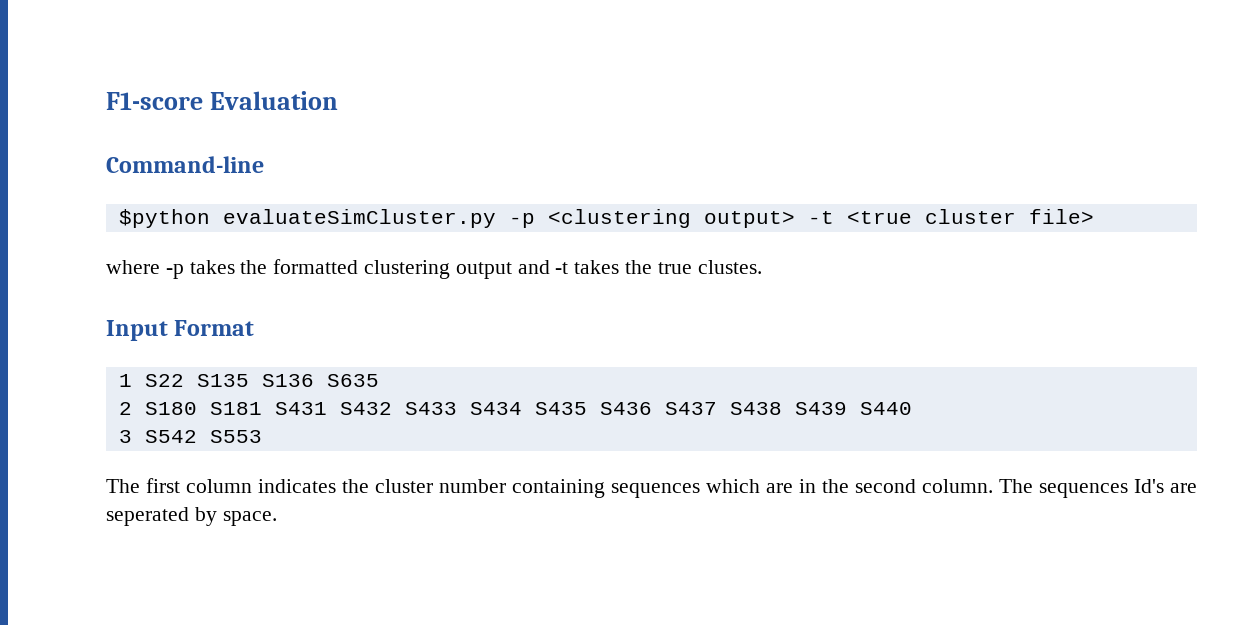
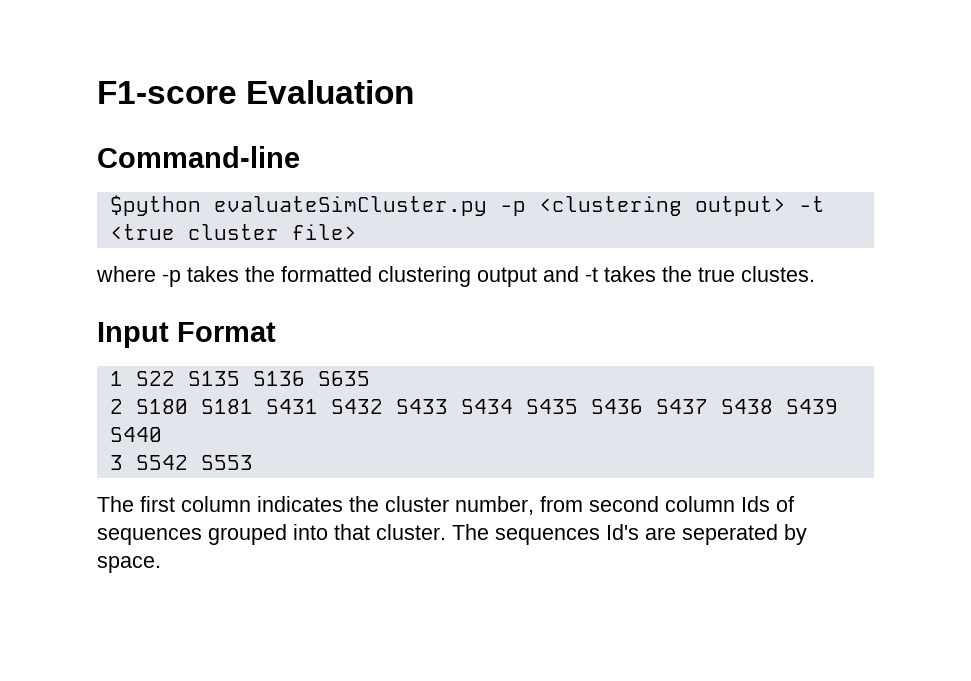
- The first column indicates the cluster number containing sequences which are in the second column.
+ The first column indicates the cluster number, from second column Ids of sequences grouped into that cluster.

